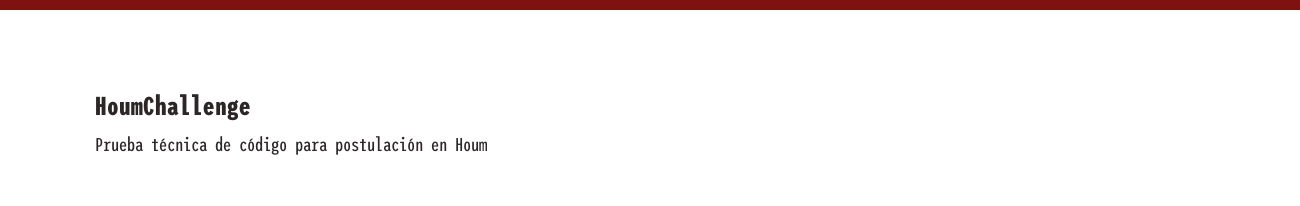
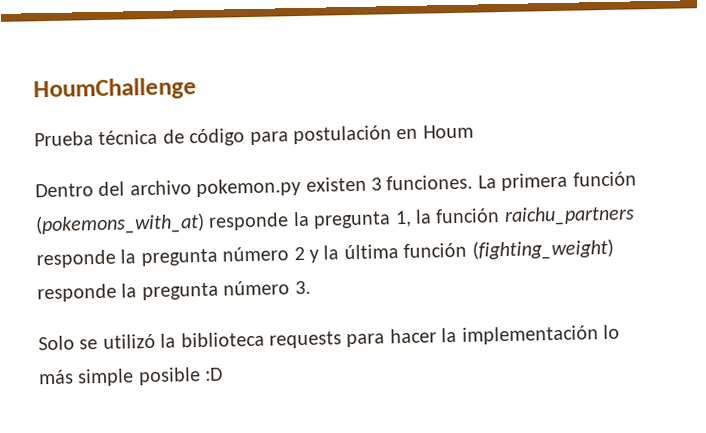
+ Dentro del archivo pokemon.py existen 3 funciones. La primera función (pokemons_with_at) responde la pregunta 1, la función raichu_partners responde la pregunta número 2 y la última función (fighting_weight) responde la pregunta número 3.
+ Solo se utilizó la biblioteca requests para hacer la implementación lo más simple posible :D

